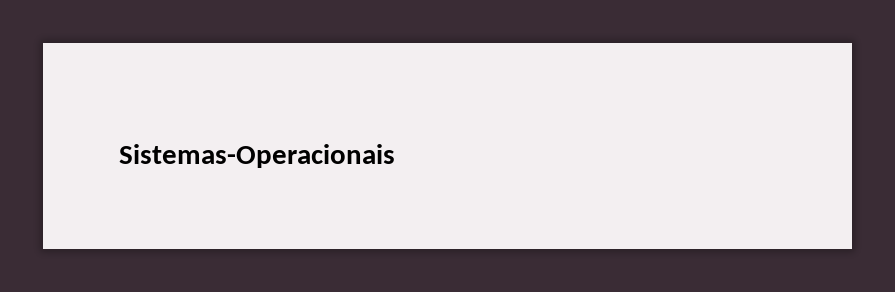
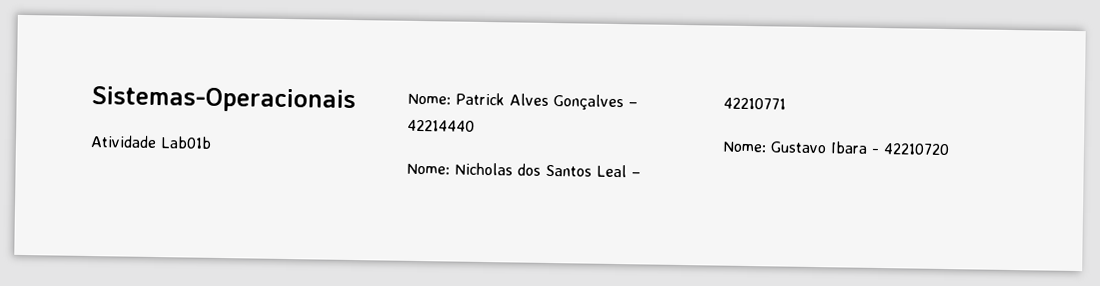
+ Atividade Lab01b
+ Nome: Patrick Alves Gonçalves – 42214440
+ Nome: Nicholas dos Santos Leal – 42210771
+ Nome: Gustavo Ibara - 42210720

